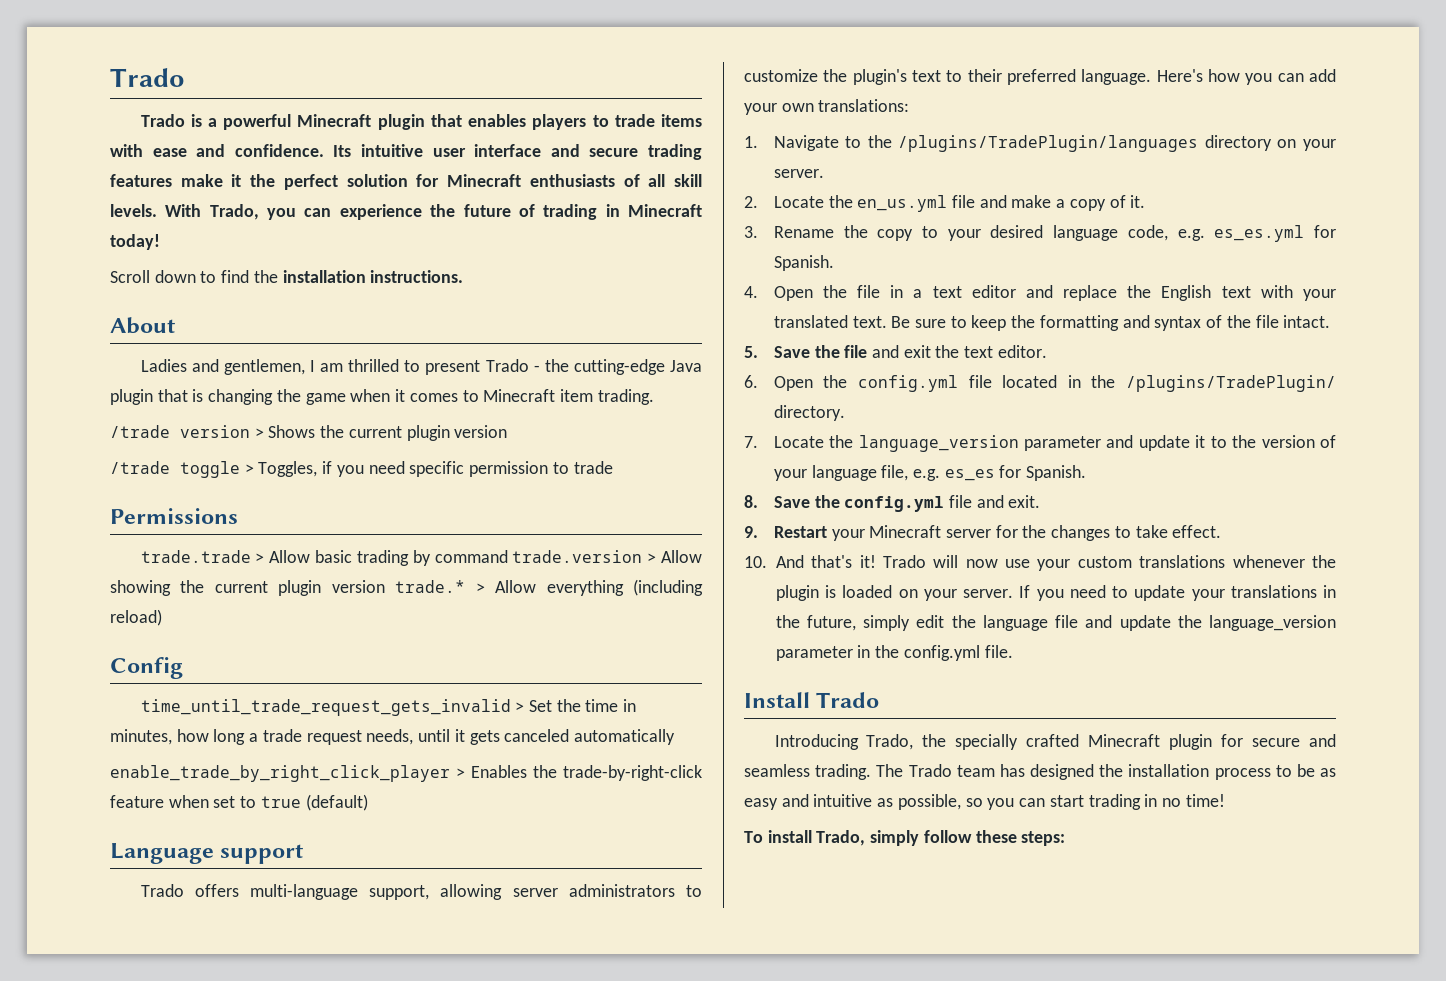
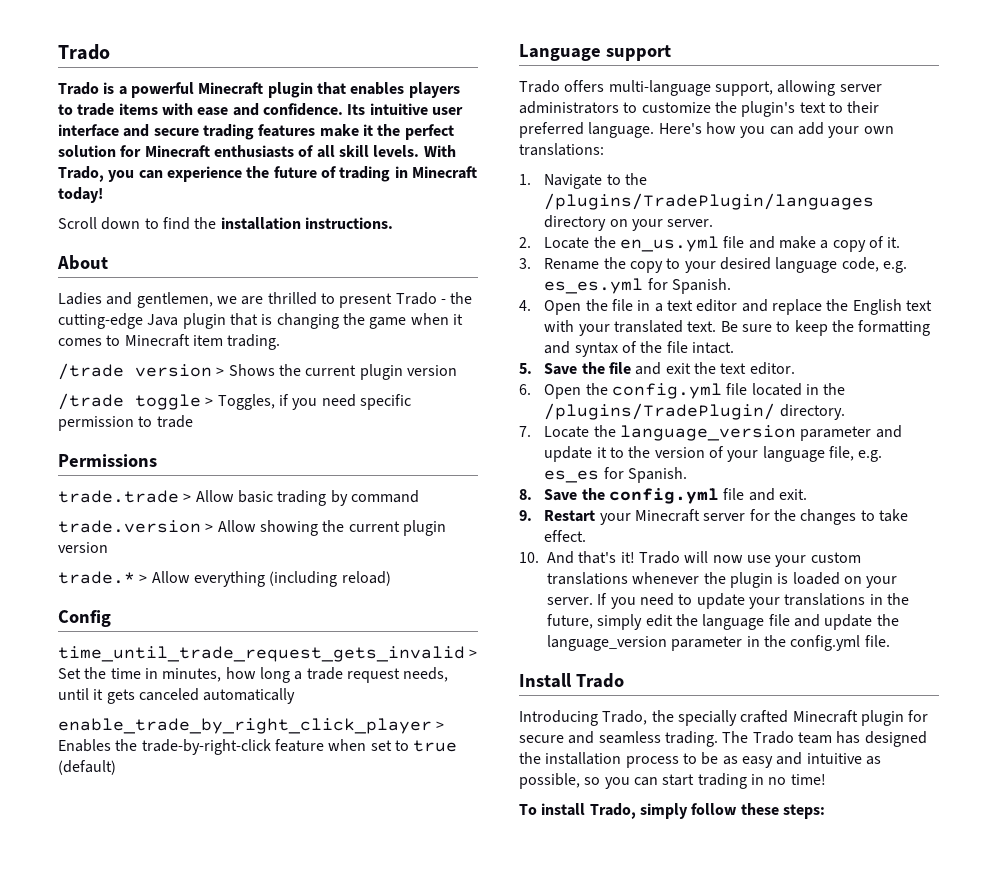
- Ladies and gentlemen, I am thrilled to present Trado - the cutting-edge Java plugin that is changing the game when it comes to Minecraft item trading.
+ Ladies and gentlemen, we are thrilled to present Trado - the cutting-edge Java plugin that is changing the game when it comes to Minecraft item trading.
- trade.trade > Allow basic trading by command trade.version > Allow showing the current plugin version trade.* > Allow everything (including reload)
+ trade.trade > Allow basic trading by command
+ trade.version > Allow showing the current plugin version
+ trade.* > Allow everything (including reload)

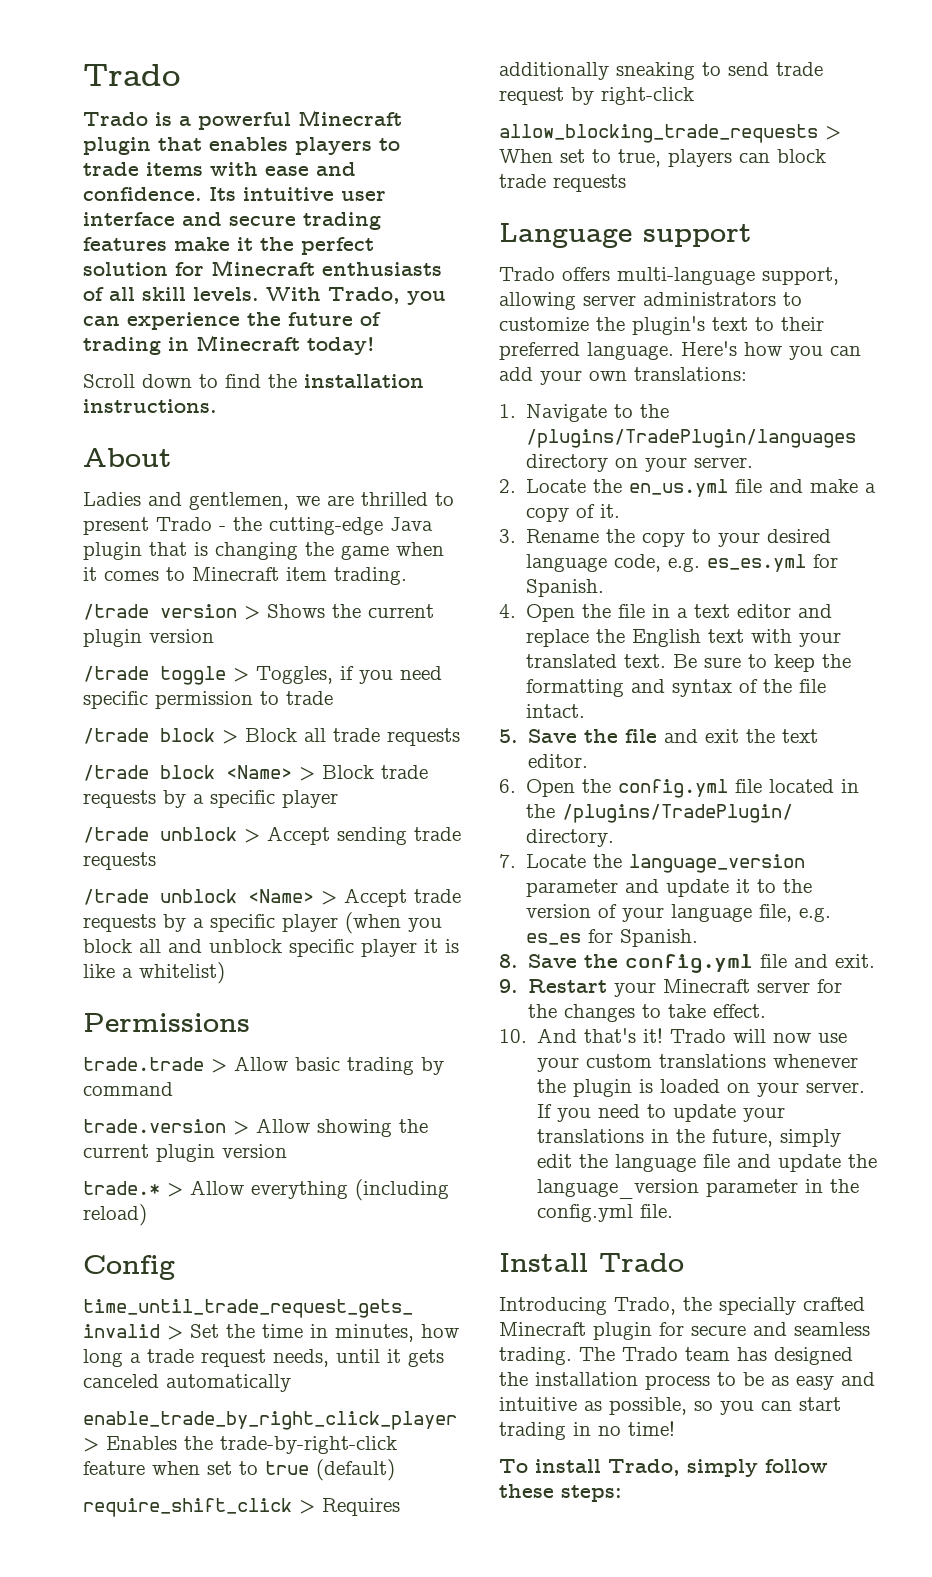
+ /trade block > Block all trade requests
+ /trade block <Name> > Block trade requests by a specific player
+ /trade unblock > Accept sending trade requests
+ /trade unblock <Name> > Accept trade requests by a specific player (when you block all and unblock specific player it is like a whitelist)
+ require_shift_click > Requires additionally sneaking to send trade request by right-click
+ allow_blocking_trade_requests > When set to true, players can block trade requests

